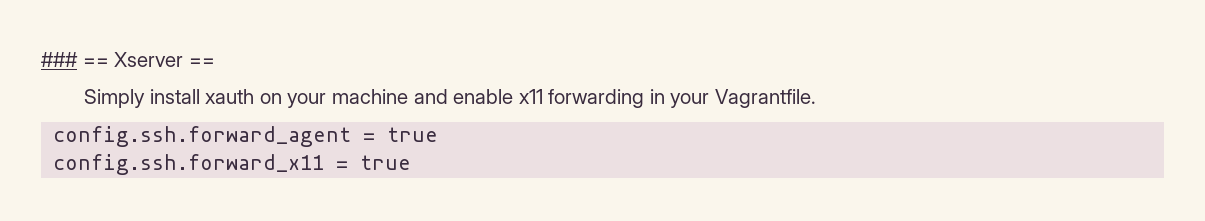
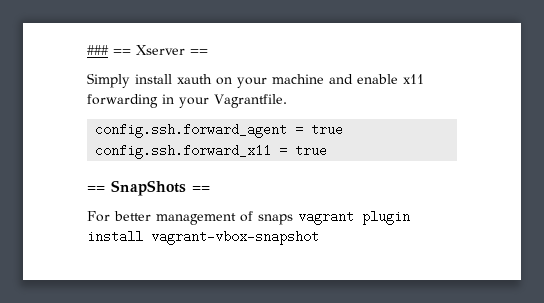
+ == SnapShots ==
+ For better management of snaps vagrant plugin install vagrant-vbox-snapshot

